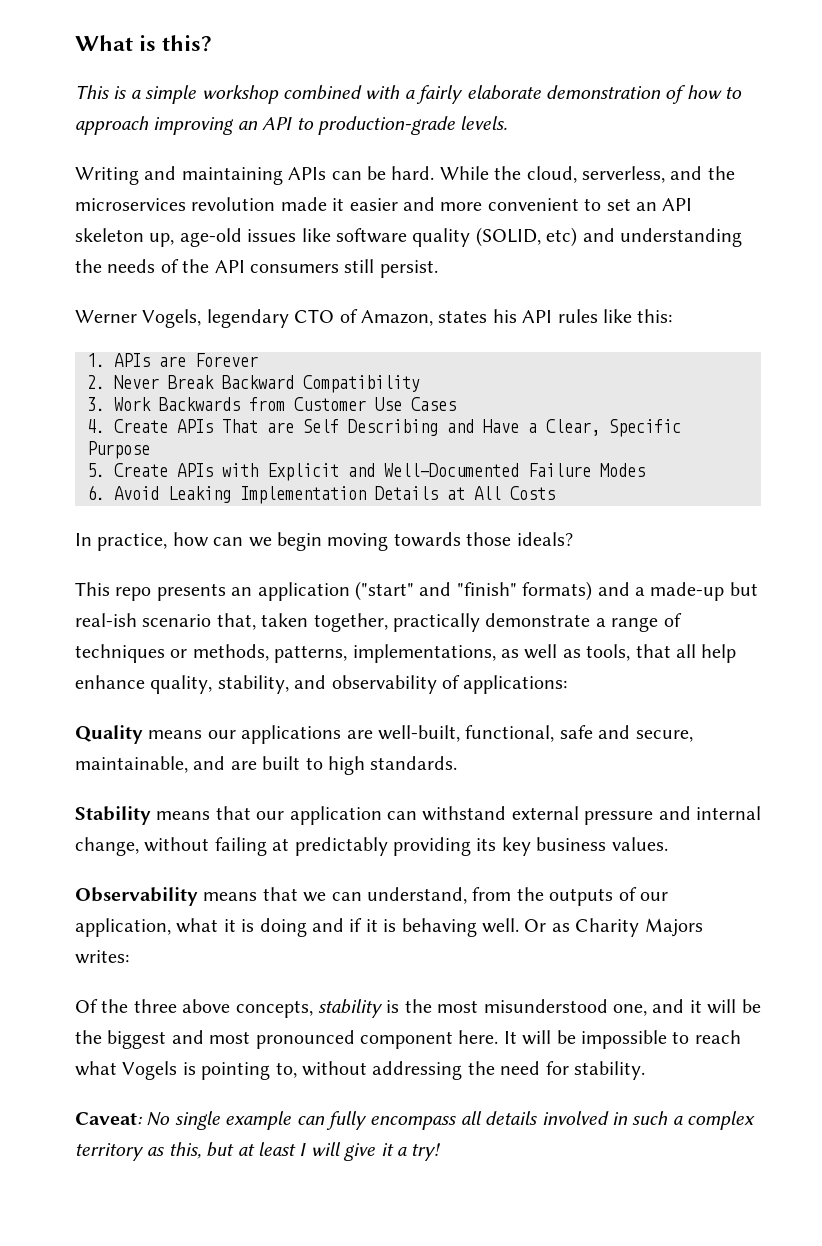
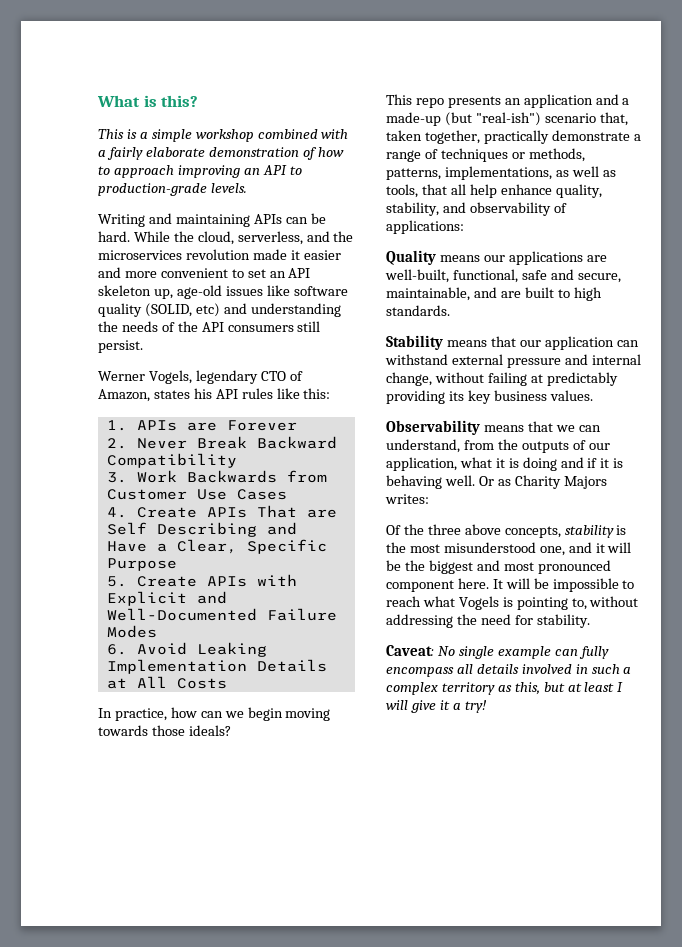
- This repo presents an application ("start" and "finish" formats) and a made-up but real-ish scenario that, taken together, practically demonstrate a range of techniques or methods, patterns, implementations, as well as tools, that all help enhance quality, stability, and observability of applications:
+ This repo presents an application and a made-up (but "real-ish") scenario that, taken together, practically demonstrate a range of techniques or methods, patterns, implementations, as well as tools, that all help enhance quality, stability, and observability of applications:

